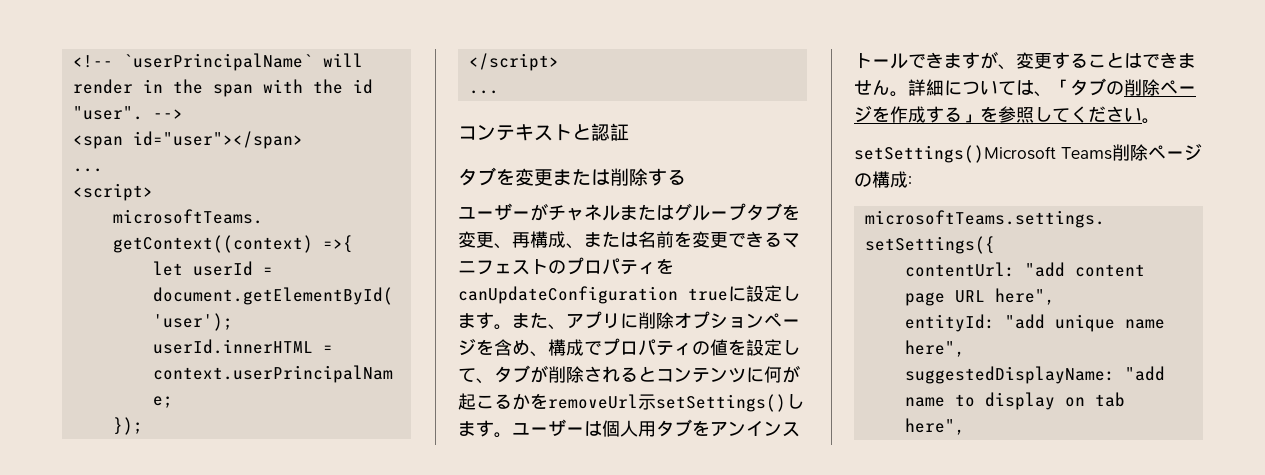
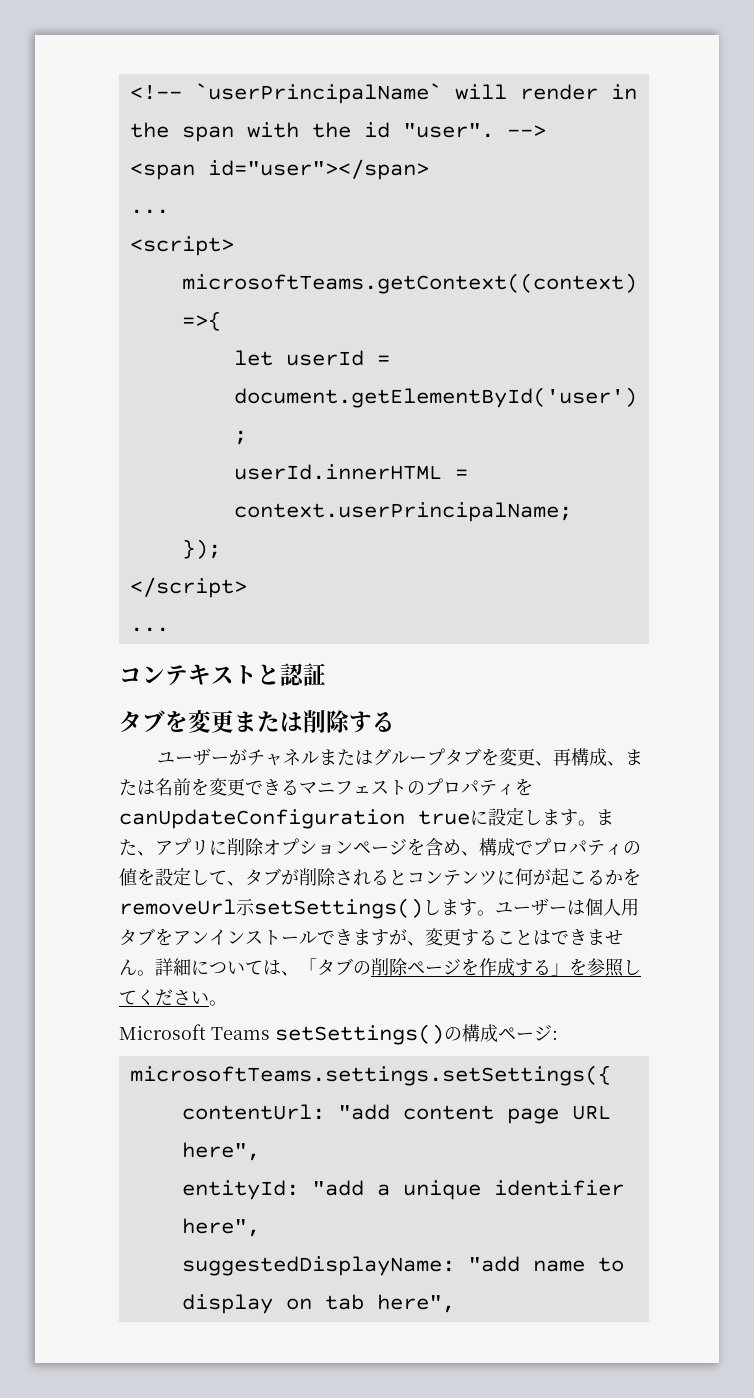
- setSettings()Microsoft Teams削除ページの構成:
+ Microsoft Teams setSettings()の構成ページ:
- entityId: "add unique name here",
+ entityId: "add a unique identifier here",

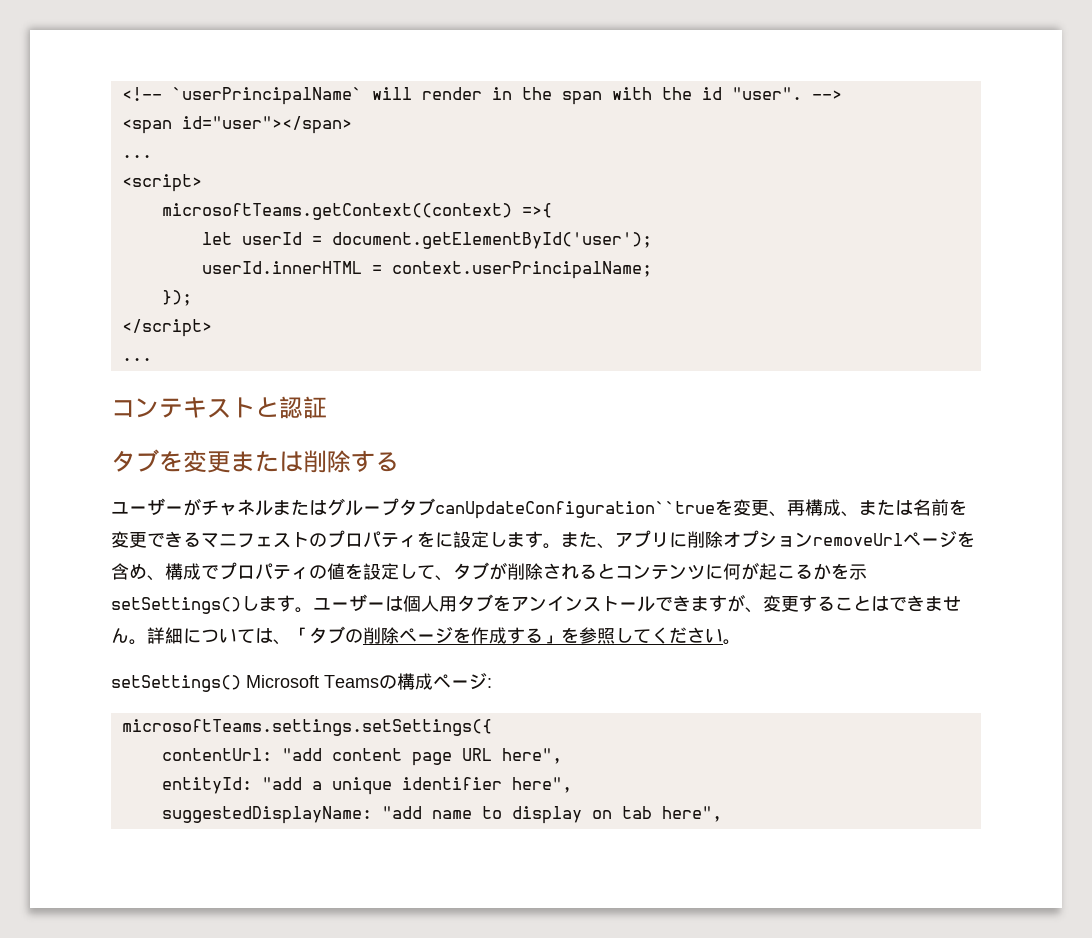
- ユーザーがチャネルまたはグループタブを変更、再構成、または名前を変更できるマニフェストのプロパティをcanUpdateConfiguration trueに設定します。
+ ユーザーがチャネルまたはグループタブcanUpdateConfiguration``trueを変更、再構成、または名前を変更できるマニフェストのプロパティをに設定します。
- また、アプリに削除オプションページを含め、構成でプロパティの値を設定して、タブが削除されるとコンテンツに何が起こるかをremoveUrl示setSettings()します。
+ また、アプリに削除オプションremoveUrlページを含め、構成でプロパティの値を設定して、タブが削除されるとコンテンツに何が起こるかを示setSettings()します。
- Microsoft Teams setSettings()の構成ページ:
+ setSettings() Microsoft Teamsの構成ページ:

